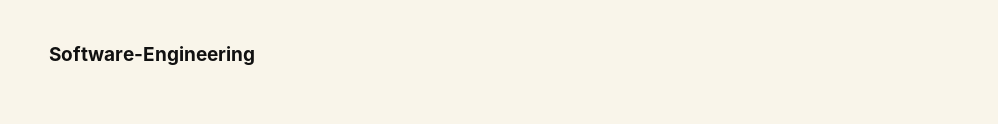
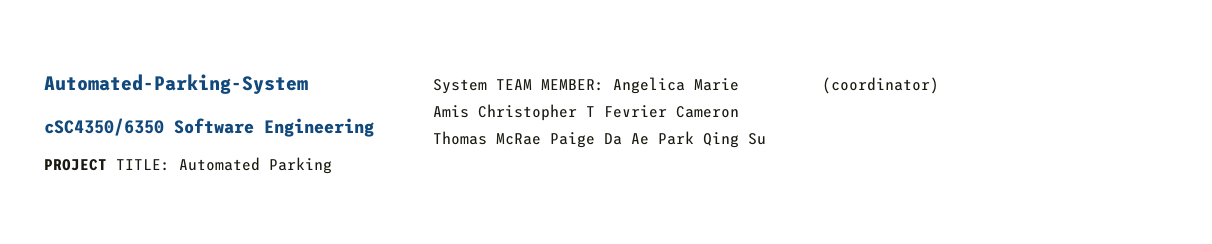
- Software-Engineering
+ Automated-Parking-System
+ cSC4350/6350 Software Engineering
+ PROJECT TITLE: Automated Parking System TEAM MEMBER: Angelica Marie Amis Christopher T Fevrier Cameron Thomas McRae Paige Da Ae Park Qing Su (coordinator)

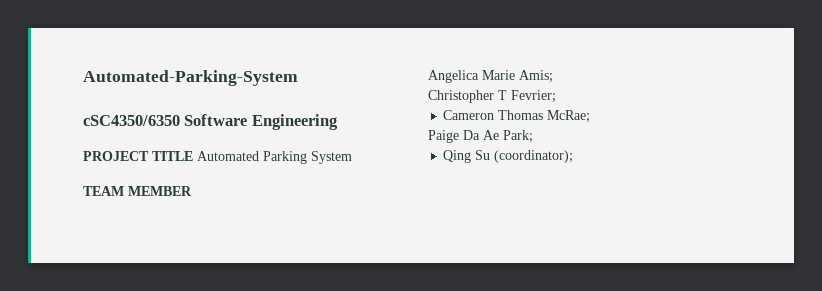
- PROJECT TITLE: Automated Parking System TEAM MEMBER: Angelica Marie Amis Christopher T Fevrier Cameron Thomas McRae Paige Da Ae Park Qing Su (coordinator)
+ PROJECT TITLE Automated Parking System
+ TEAM MEMBER
+ Angelica Marie Amis;
+ Christopher T Fevrier;
+ Cameron Thomas McRae;
+ Paige Da Ae Park;
+ Qing Su (coordinator);

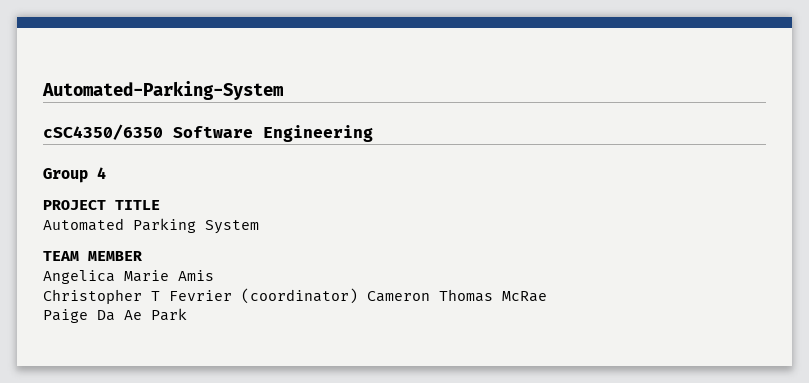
+ Group 4
- PROJECT TITLE Automated Parking System
+ PROJECT TITLE
+ Automated Parking System
- Angelica Marie Amis;
+ Angelica Marie Amis
- Christopher T Fevrier;
- Cameron Thomas McRae;
+ Christopher T Fevrier (coordinator) Cameron Thomas McRae
- Paige Da Ae Park;
- Qing Su (coordinator);
+ Paige Da Ae Park

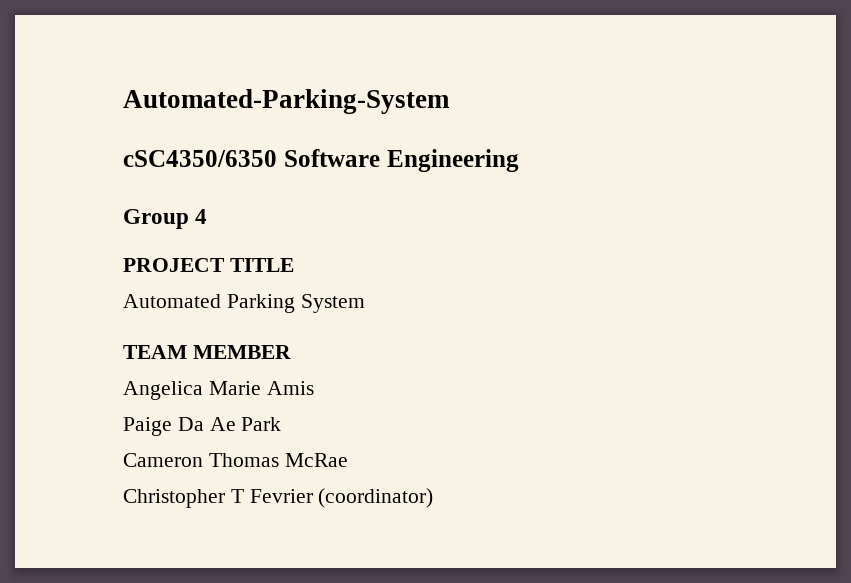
- Christopher T Fevrier (coordinator) Cameron Thomas McRae
  Paige Da Ae Park
+ Cameron Thomas McRae
+ Christopher T Fevrier (coordinator)

